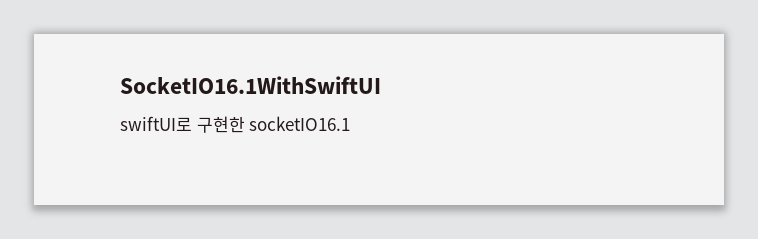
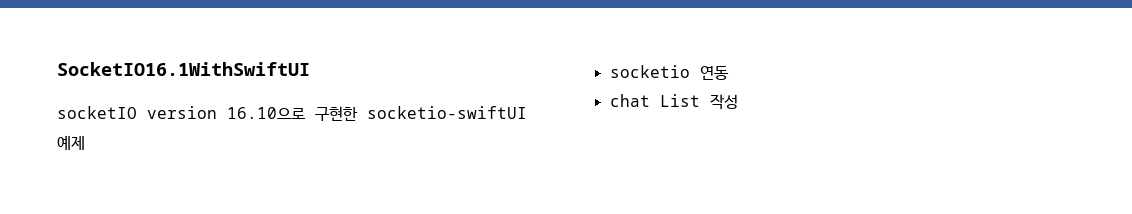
- swiftUI로 구현한 socketIO16.1
+ socketIO version 16.10으로 구현한 socketio-swiftUI 예제
+ socketio 연동
+ chat List 작성

